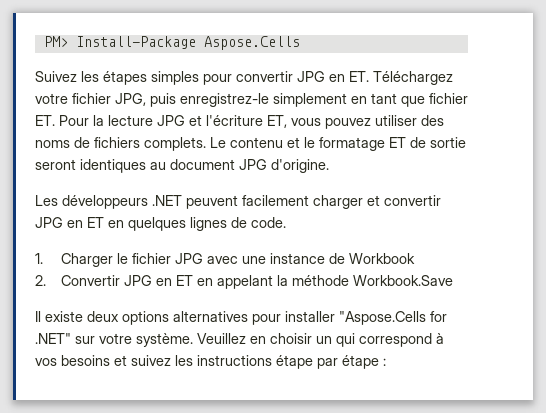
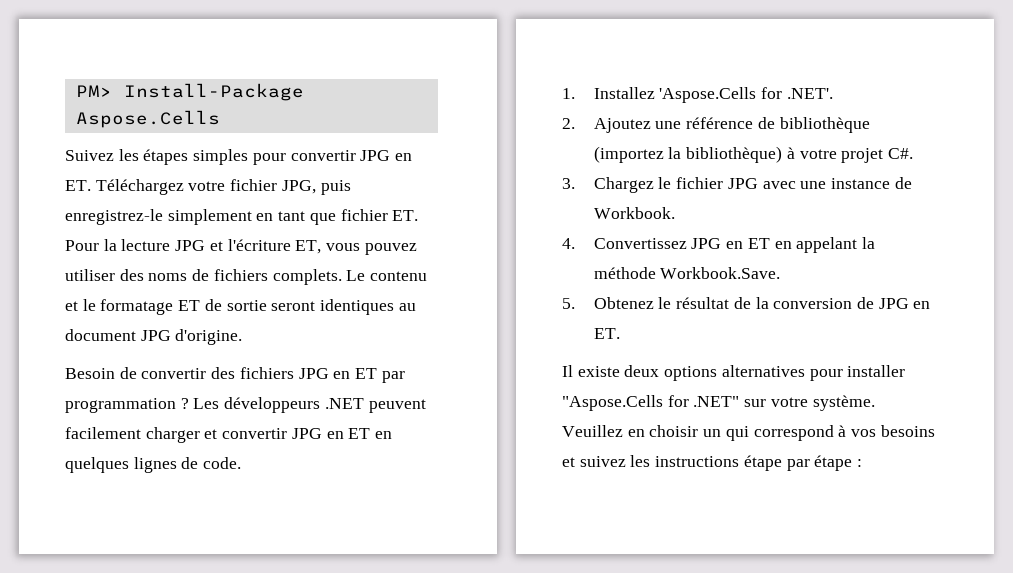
+ Besoin de convertir des fichiers JPG en ET par programmation ?
- 1. Charger le fichier JPG avec une instance de Workbook
- 2. Convertir JPG en ET en appelant la méthode Workbook.Save
+ 1. Installez 'Aspose.Cells for .NET'.
+ 2. Ajoutez une référence de bibliothèque (importez la bibliothèque) à votre projet C#.
+ 3. Chargez le fichier JPG avec une instance de Workbook.
+ 4. Convertissez JPG en ET en appelant la méthode Workbook.Save.
+ 5. Obtenez le résultat de la conversion de JPG en ET.

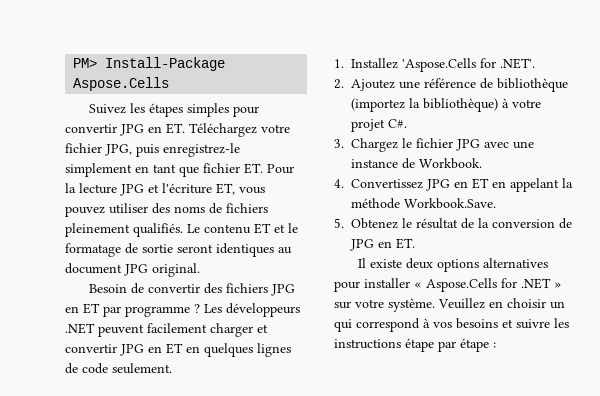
- Suivez les étapes simples pour convertir JPG en ET. Téléchargez votre fichier JPG, puis enregistrez-le simplement en tant que fichier ET. Pour la lecture JPG et l'écriture ET, vous pouvez utiliser des noms de fichiers complets.
+ Suivez les étapes simples pour convertir JPG en ET. Téléchargez votre fichier JPG, puis enregistrez-le simplement en tant que fichier ET. Pour la lecture JPG et l'écriture ET, vous pouvez utiliser des noms de fichiers pleinement qualifiés.
- Le contenu et le formatage ET de sortie seront identiques au document JPG d'origine.
+ Le contenu ET et le formatage de sortie seront identiques au document JPG original.
- Besoin de convertir des fichiers JPG en ET par programmation ?
+ Besoin de convertir des fichiers JPG en ET par programme ?
- Les développeurs .NET peuvent facilement charger et convertir JPG en ET en quelques lignes de code.
+ Les développeurs .NET peuvent facilement charger et convertir JPG en ET en quelques lignes de code seulement.
- Il existe deux options alternatives pour installer "Aspose.Cells for .NET" sur votre système.
+ Il existe deux options alternatives pour installer « Aspose.Cells for .NET » sur votre système.
- Veuillez en choisir un qui correspond à vos besoins et suivez les instructions étape par étape :
+ Veuillez en choisir un qui correspond à vos besoins et suivre les instructions étape par étape :

